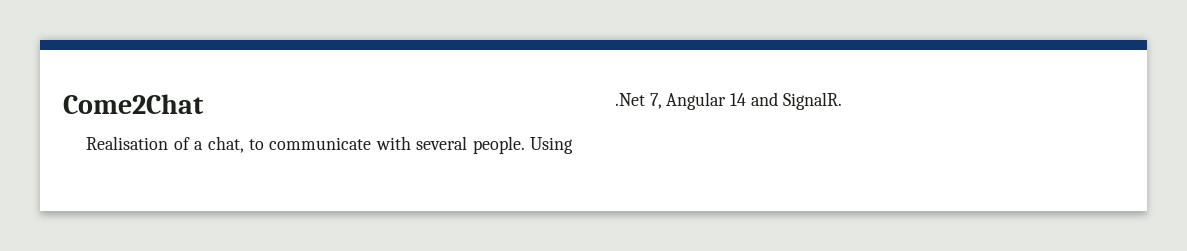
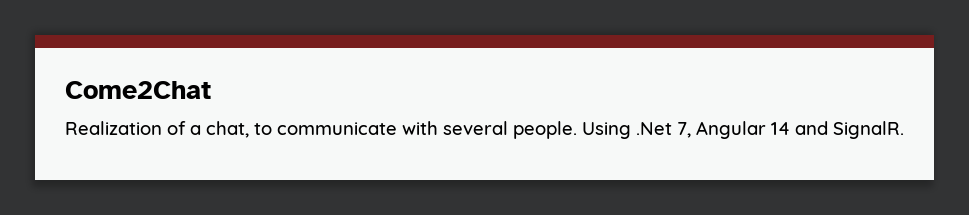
- Realisation of a chat, to communicate with several people.
+ Realization of a chat, to communicate with several people.

